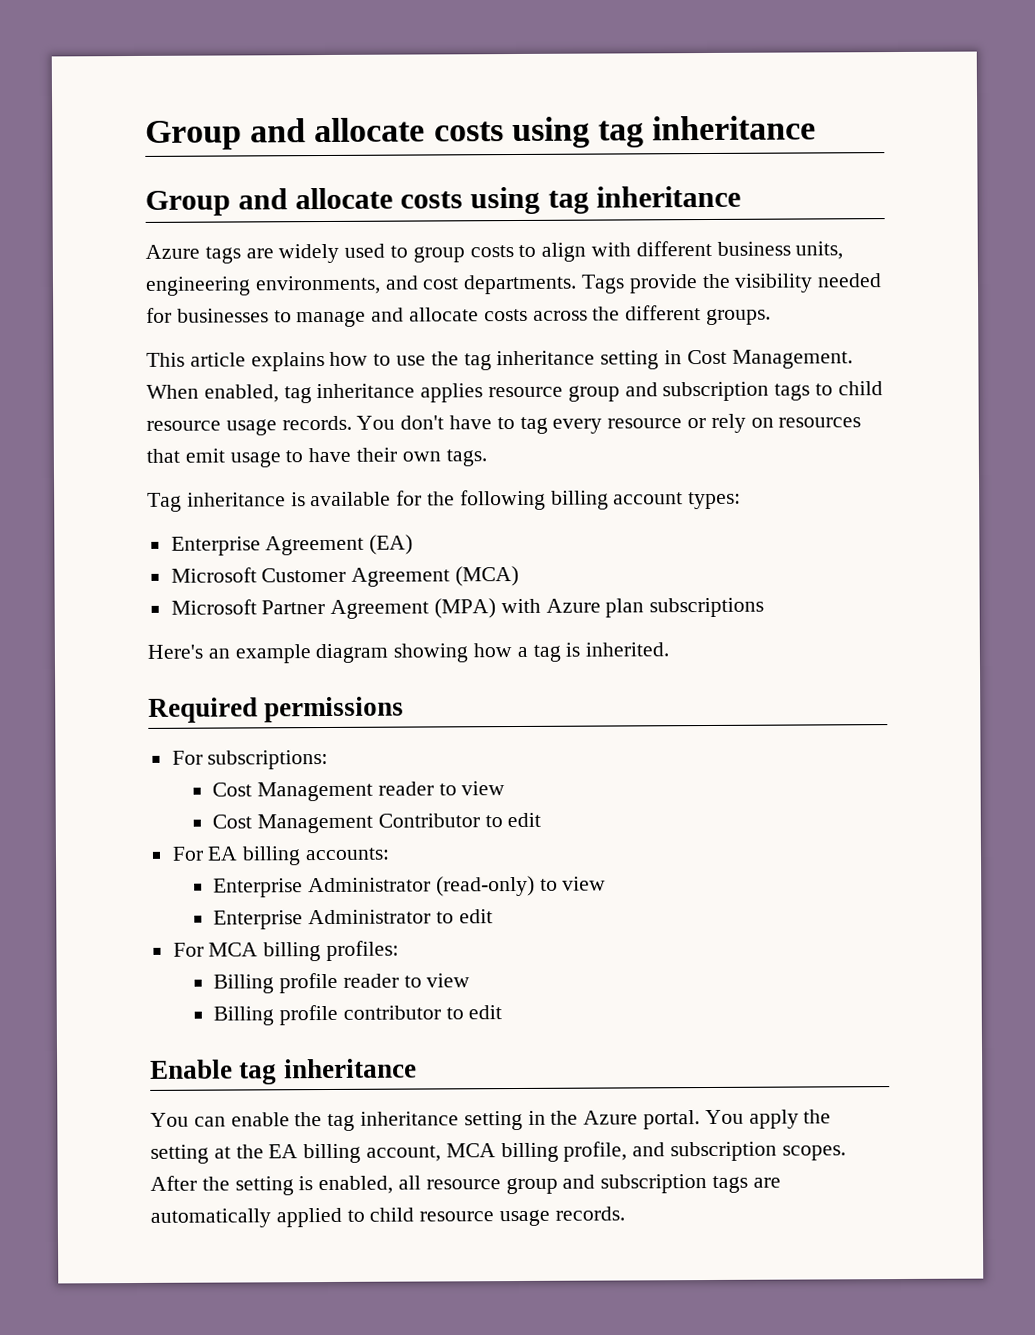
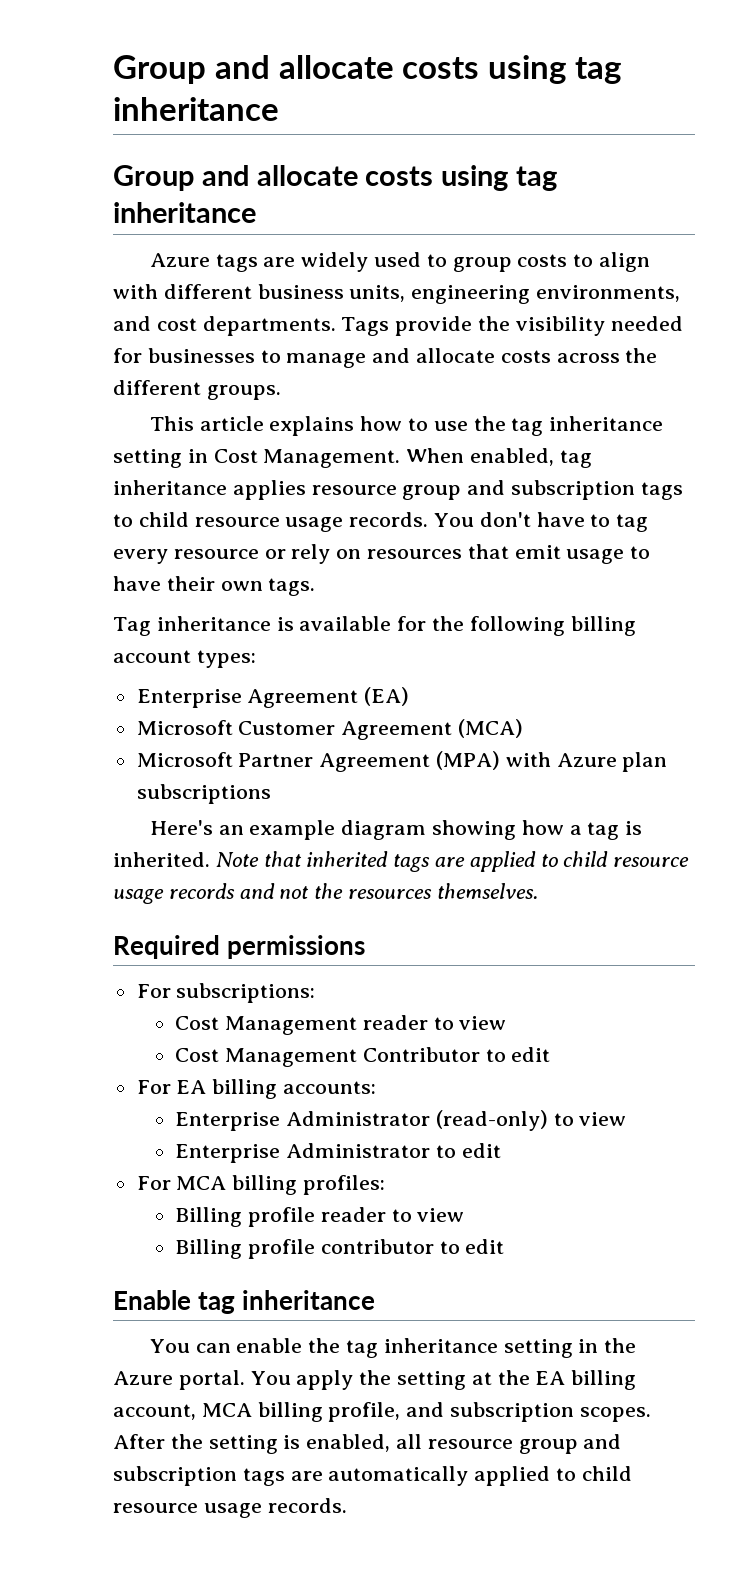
+ Note that inherited tags are applied to child resource usage records and not the resources themselves.

